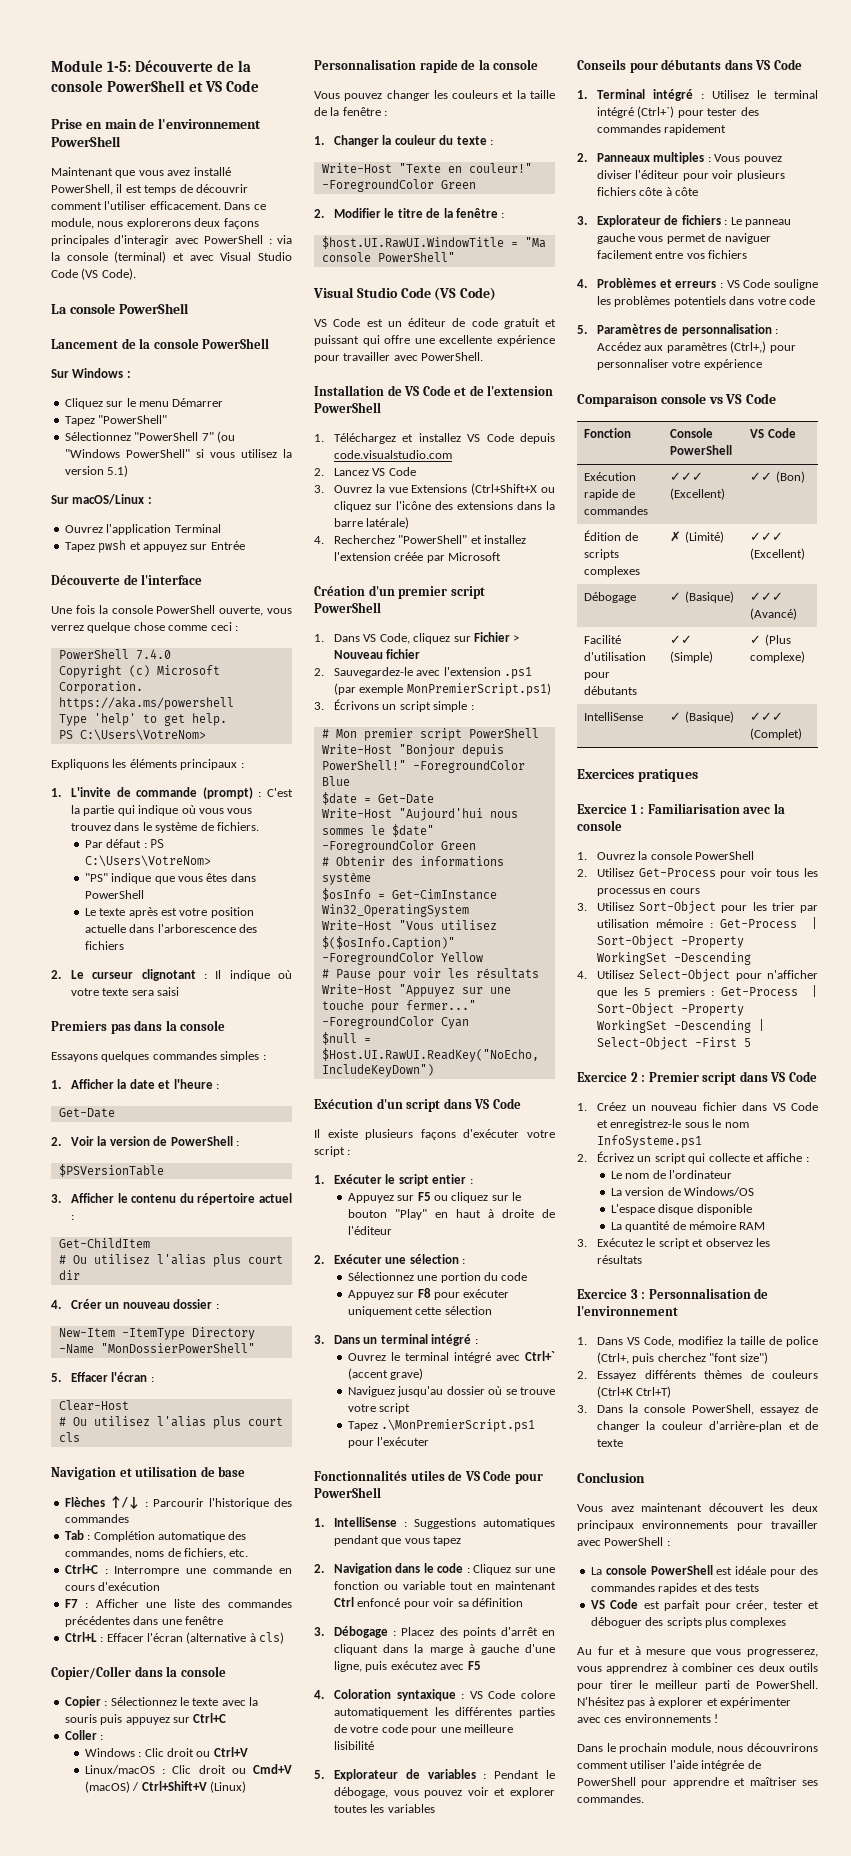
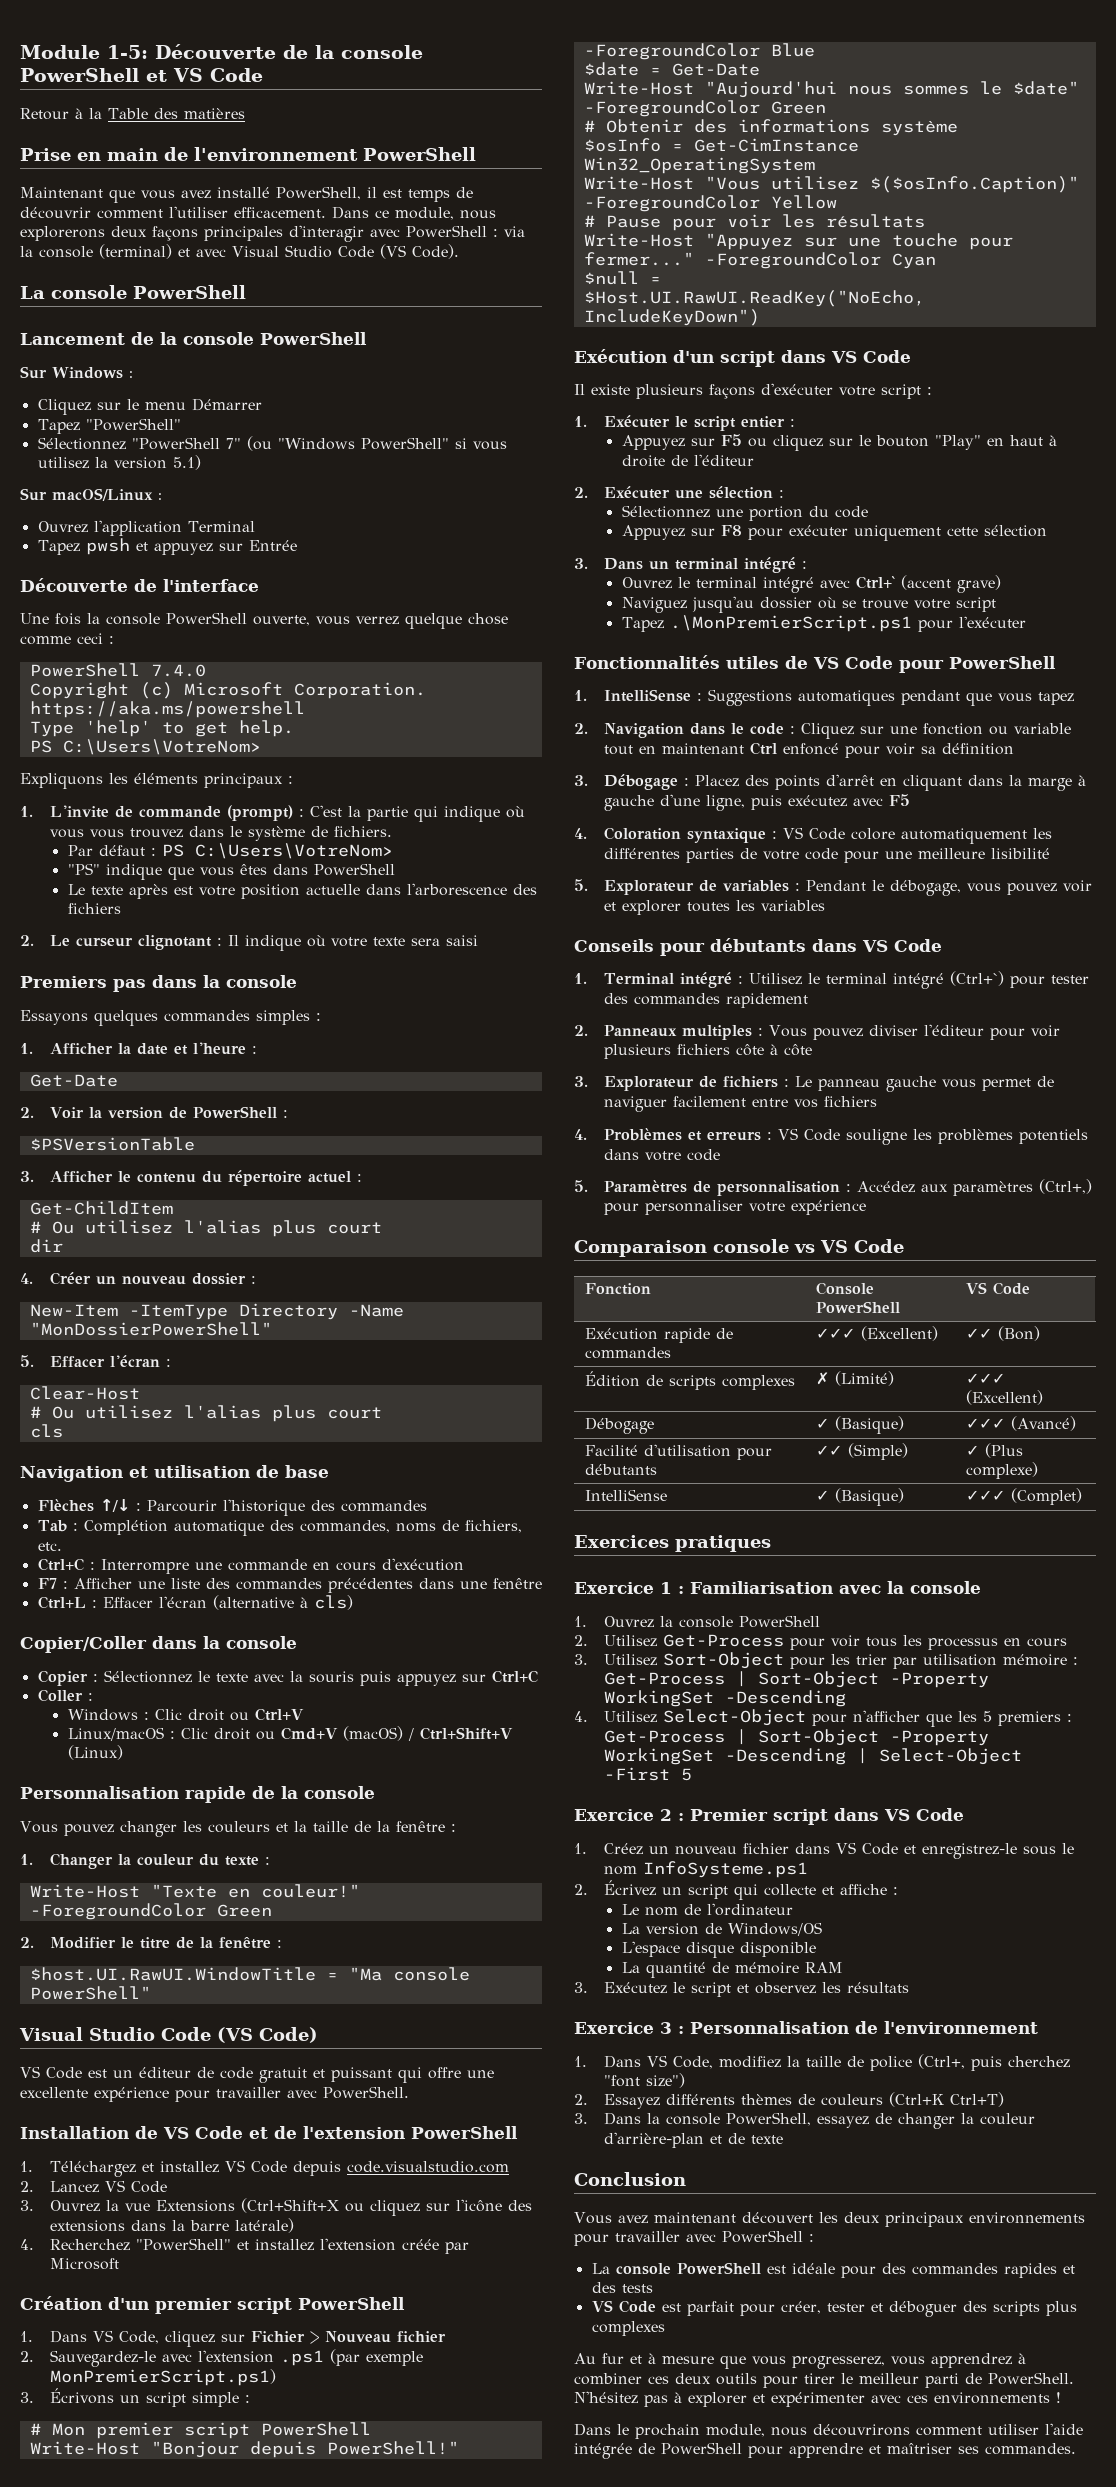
+ Retour à la Table des matières

